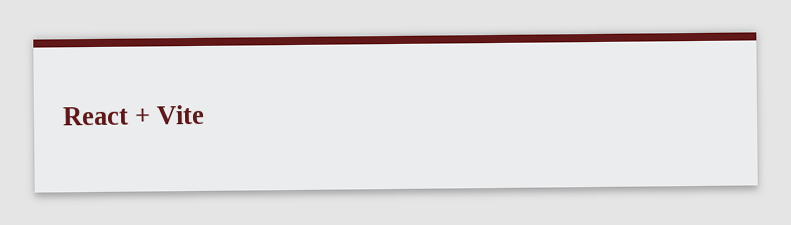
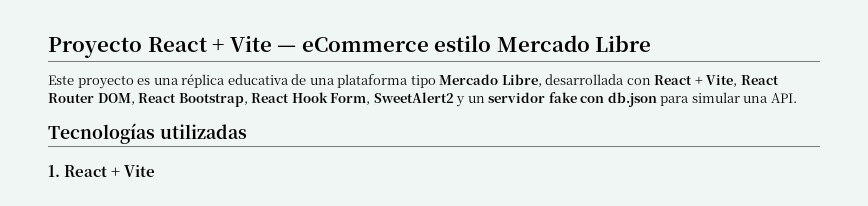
- React + Vite
+ Proyecto React + Vite — eCommerce estilo Mercado Libre
+ Este proyecto es una réplica educativa de una plataforma tipo Mercado Libre, desarrollada con React + Vite, React Router DOM, React Bootstrap, React Hook Form, SweetAlert2 y un servidor fake con db.json para simular una API.
+ Tecnologías utilizadas
+ 1. React + Vite

